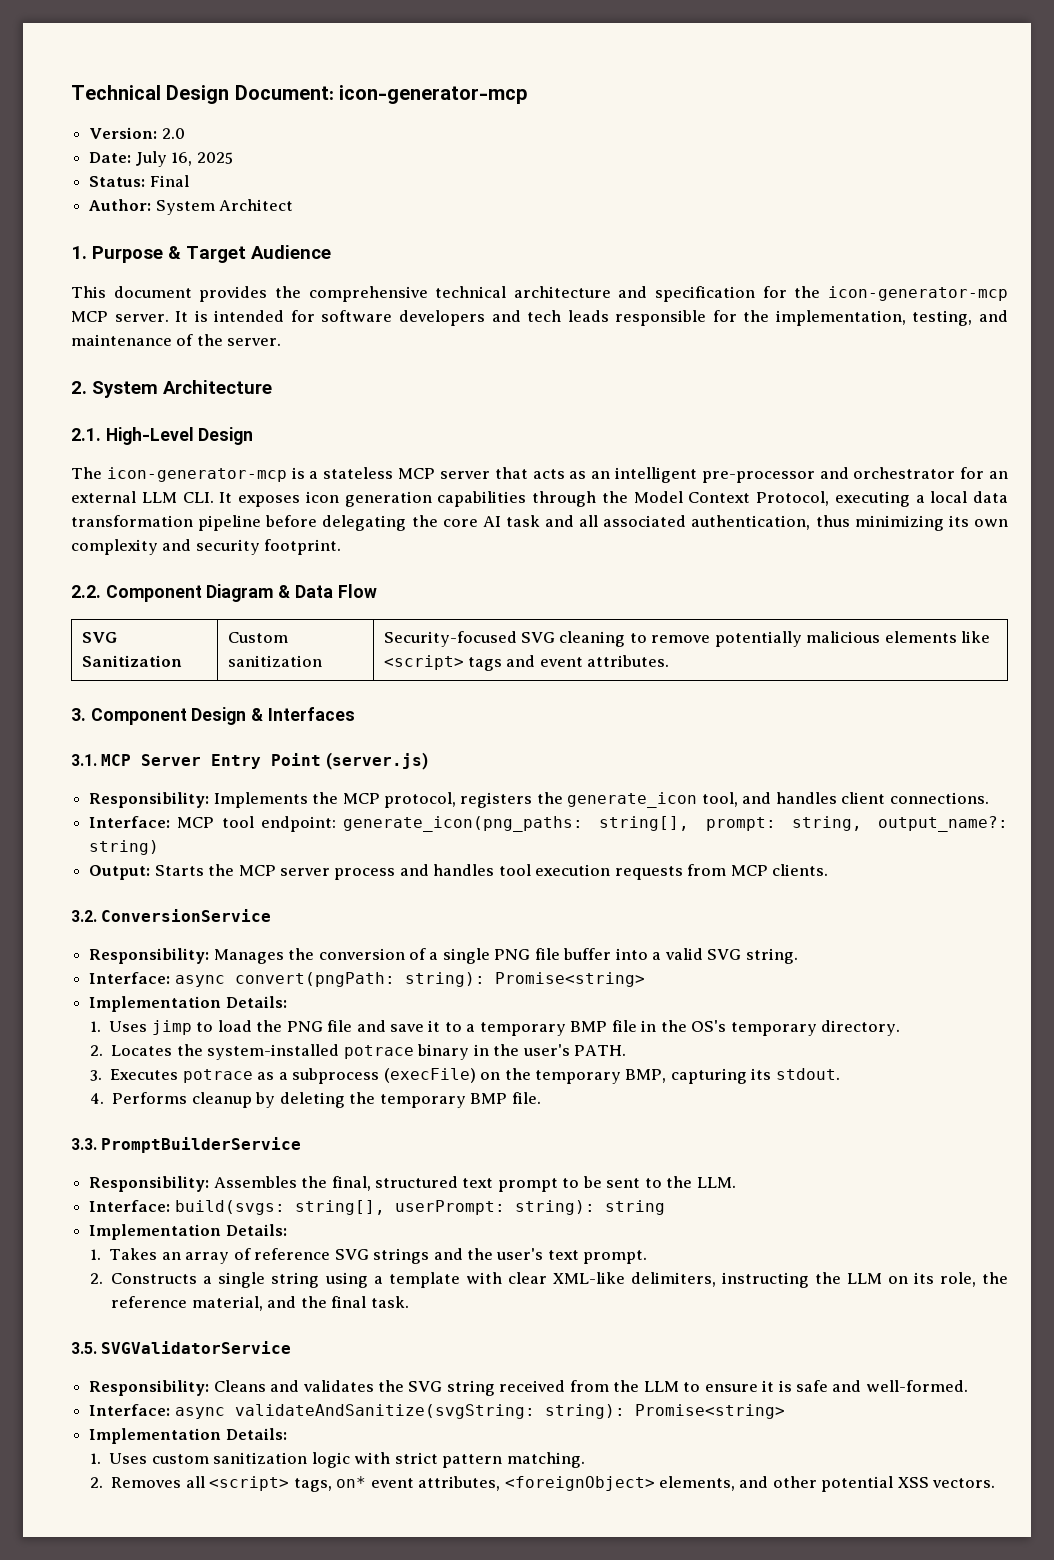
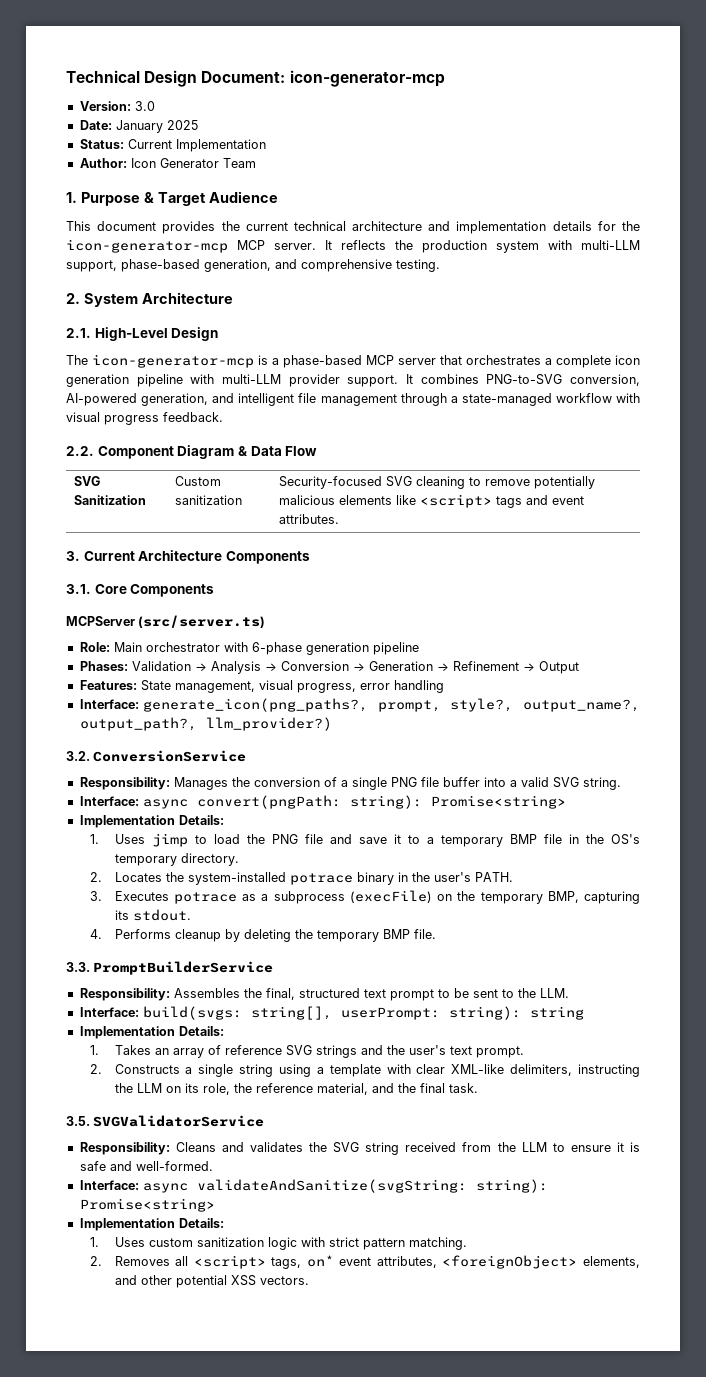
- Version: 2.0
+ Version: 3.0
- Date: July 16, 2025
+ Date: January 2025
- Status: Final
+ Status: Current Implementation
- Author: System Architect
+ Author: Icon Generator Team
- This document provides the comprehensive technical architecture and specification for the icon-generator-mcp MCP server.
+ This document provides the current technical architecture and implementation details for the icon-generator-mcp MCP server.
- It is intended for software developers and tech leads responsible for the implementation, testing, and maintenance of the server.
+ It reflects the production system with multi-LLM support, phase-based generation, and comprehensive testing.
- The icon-generator-mcp is a stateless MCP server that acts as an intelligent pre-processor and orchestrator for an external LLM CLI. It exposes icon generation capabilities through the Model Context Protocol, executing a local data transformation pipeline before delegating the core AI task and all associated authentication, thus minimizing its own complexity and security footprint.
+ The icon-generator-mcp is a phase-based MCP server that orchestrates a complete icon generation pipeline with multi-LLM provider support. It combines PNG-to-SVG conversion, AI-powered generation, and intelligent file management through a state-managed workflow with visual progress feedback.
- 3. Component Design & Interfaces
- 3.1. MCP Server Entry Point (server.js)
- Responsibility: Implements the MCP protocol, registers the generate_icon tool, and handles client connections.
- Interface: MCP tool endpoint: generate_icon(png_paths: string[], prompt: string, output_name?: string)
- Output: Starts the MCP server process and handles tool execution requests from MCP clients.
+ 3. Current Architecture Components
+ 3.1. Core Components
+ MCPServer (src/server.ts)
+ Role: Main orchestrator with 6-phase generation pipeline
+ Phases: Validation → Analysis → Conversion → Generation → Refinement → Output
+ Features: State management, visual progress, error handling
+ Interface: generate_icon(png_paths?, prompt, style?, output_name?, output_path?, llm_provider?)

